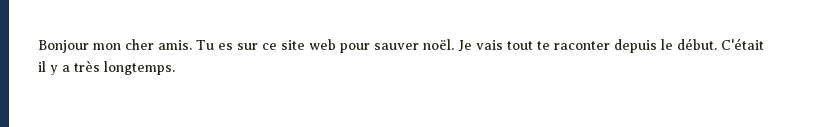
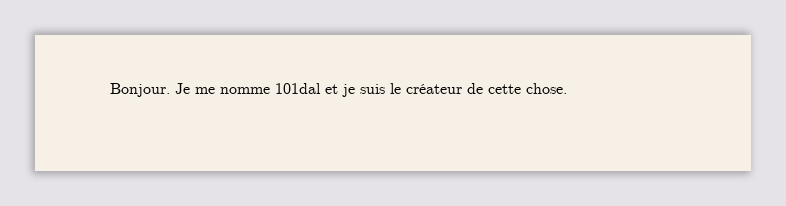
- Bonjour mon cher amis. Tu es sur ce site web pour sauver noël. Je vais tout te raconter depuis le début. C'était il y a très longtemps.
+ Bonjour. Je me nomme 101dal et je suis le créateur de cette chose.

